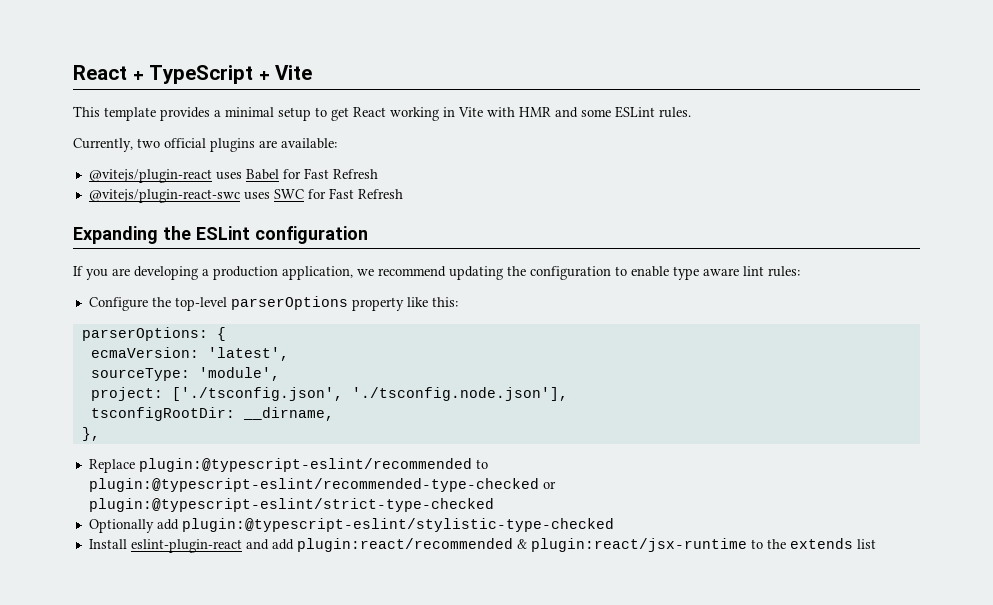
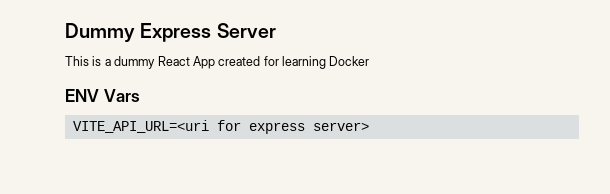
- React + TypeScript + Vite
- This template provides a minimal setup to get React working in Vite with HMR and some ESLint rules.
- Currently, two official plugins are available:
- @vitejs/plugin-react uses Babel for Fast Refresh
- @vitejs/plugin-react-swc uses SWC for Fast Refresh
- Expanding the ESLint configuration
- If you are developing a production application, we recommend updating the configuration to enable type aware lint rules:
- Configure the top-level parserOptions property like this:
- parserOptions: {
- ecmaVersion: 'latest',
- sourceType: 'module',
- project: ['./tsconfig.json', './tsconfig.node.json'],
- tsconfigRootDir: __dirname,
- },
- Replace plugin:@typescript-eslint/recommended to plugin:@typescript-eslint/recommended-type-checked or plugin:@typescript-eslint/strict-type-checked
- Optionally add plugin:@typescript-eslint/stylistic-type-checked
- Install eslint-plugin-react and add plugin:react/recommended & plugin:react/jsx-runtime to the extends list
+ Dummy Express Server
+ This is a dummy React App created for learning Docker
+ ENV Vars
+ VITE_API_URL=<uri for express server>

